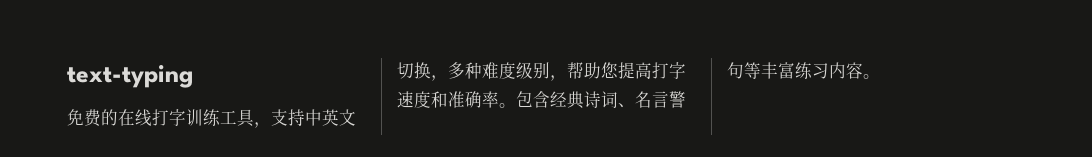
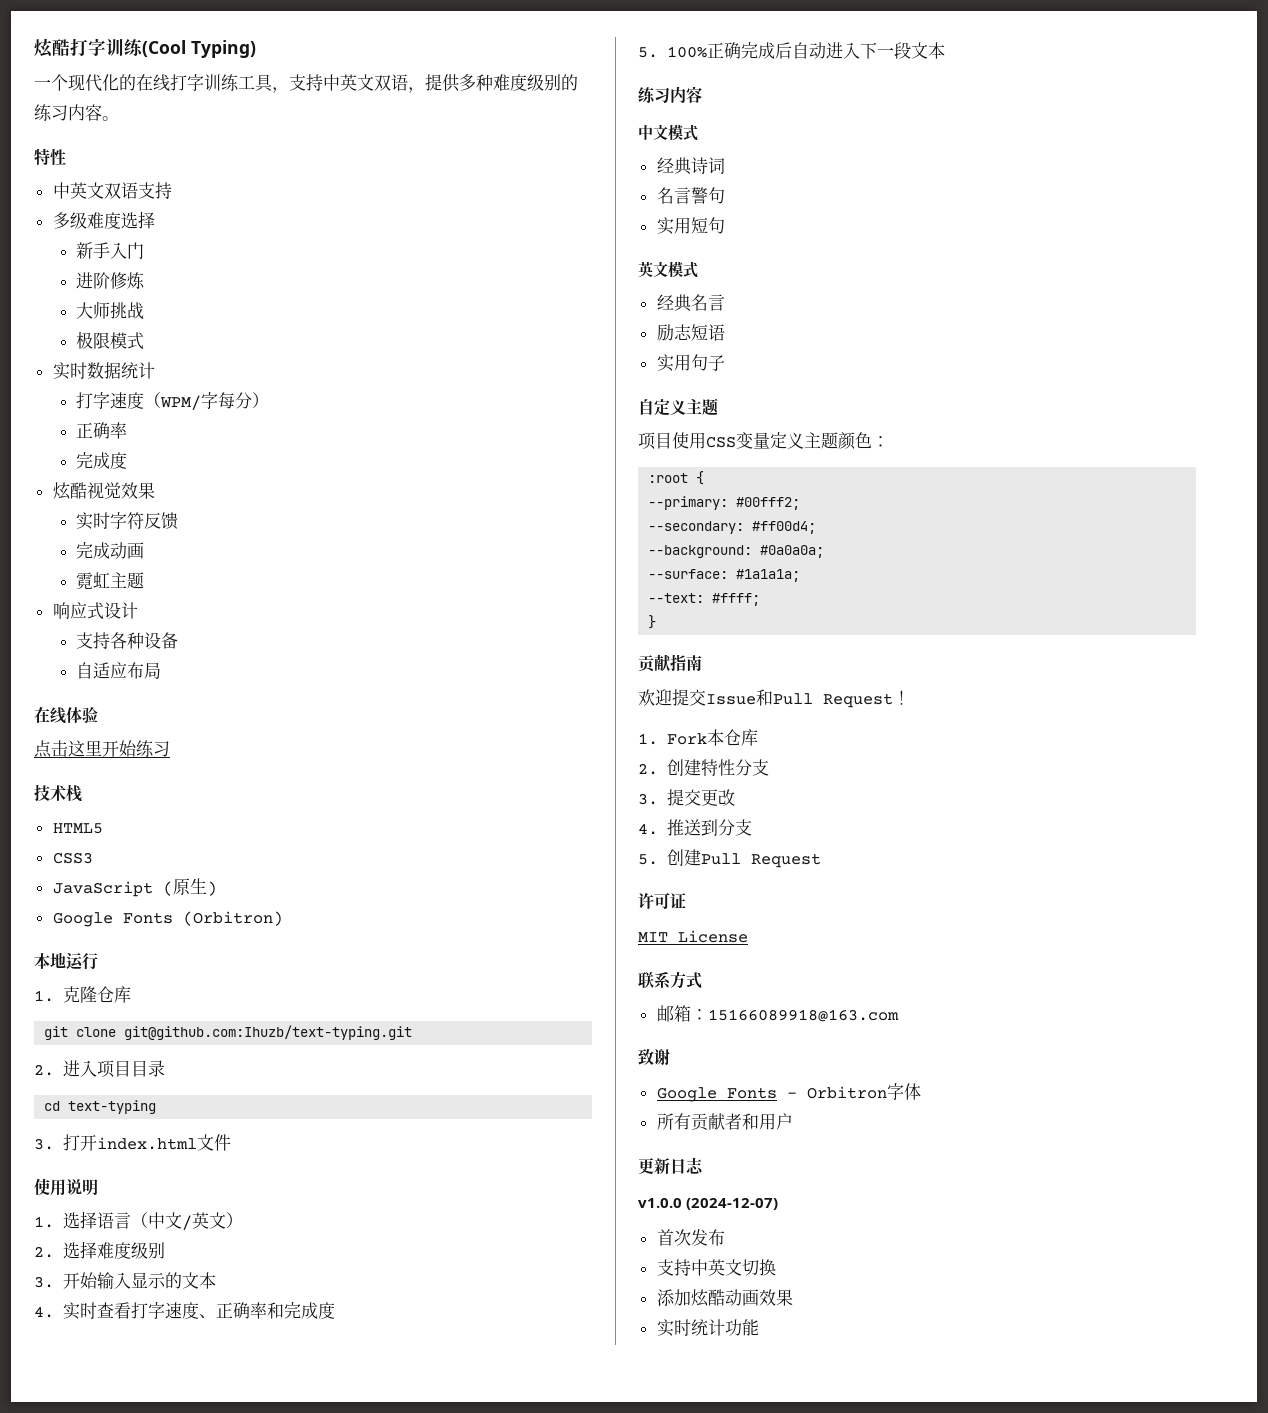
- text-typing
- 免费的在线打字训练工具，支持中英文切换，多种难度级别，帮助您提高打字速度和准确率。包含经典诗词、名言警句等丰富练习内容。
+ 炫酷打字训练(Cool Typing)
+ 一个现代化的在线打字训练工具，支持中英文双语，提供多种难度级别的练习内容。
+ 特性
+ 中英文双语支持
+ 多级难度选择
+ 新手入门
+ 进阶修炼
+ 大师挑战
+ 极限模式
+ 实时数据统计
+ 打字速度（WPM/字每分）
+ 正确率
+ 完成度
+ 炫酷视觉效果
+ 实时字符反馈
+ 完成动画
+ 霓虹主题
+ 响应式设计
+ 支持各种设备
+ 自适应布局
+ 在线体验
+ 点击这里开始练习
+ 技术栈
+ HTML5
+ CSS3
+ JavaScript (原生)
+ Google Fonts (Orbitron)
+ 本地运行
+ 1.克隆仓库
+ git clone git@github.com:Ihuzb/text-typing.git
+ 2.进入项目目录
+ cd text-typing
+ 3.打开index.html文件
+ 使用说明
+ 1.选择语言（中文/英文）
+ 2.选择难度级别
+ 3.开始输入显示的文本
+ 4.实时查看打字速度、正确率和完成度
+ 5. 100%正确完成后自动进入下一段文本
+ 练习内容
+ 中文模式
+ 经典诗词
+ 名言警句
+ 实用短句
+ 英文模式
+ 经典名言
+ 励志短语
+ 实用句子
+ 自定义主题
+ 项目使用CSS变量定义主题颜色：
+ :root {
+ --primary: #00fff2;
+ --secondary: #ff00d4;
+ --background: #0a0a0a;
+ --surface: #1a1a1a;
+ --text: #ffff;
+ }
+ 贡献指南
+ 欢迎提交Issue和Pull Request！
+ 1. Fork本仓库
+ 2.创建特性分支
+ 3.提交更改
+ 4.推送到分支
+ 5.创建Pull Request
+ 许可证
+ MIT License
+ 联系方式
+ 邮箱：15166089918@163.com
+ 致谢
+ Google Fonts - Orbitron字体
+ 所有贡献者和用户
+ 更新日志
+ v1.0.0 (2024-12-07)
+ 首次发布
+ 支持中英文切换
+ 添加炫酷动画效果
+ 实时统计功能

